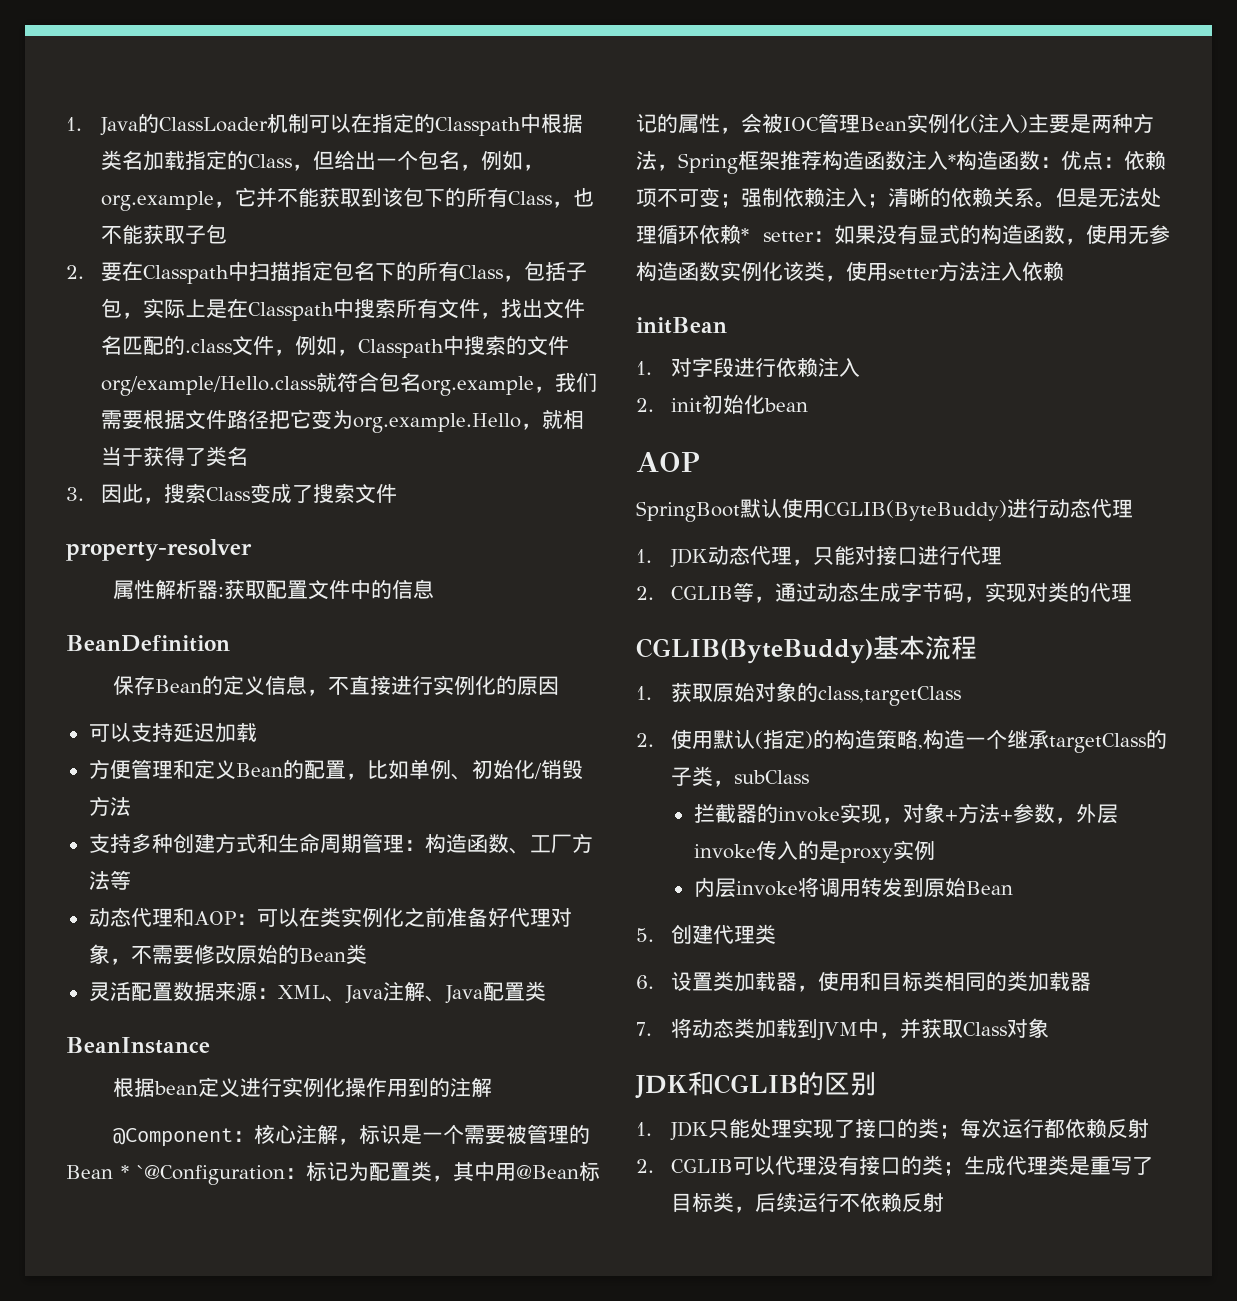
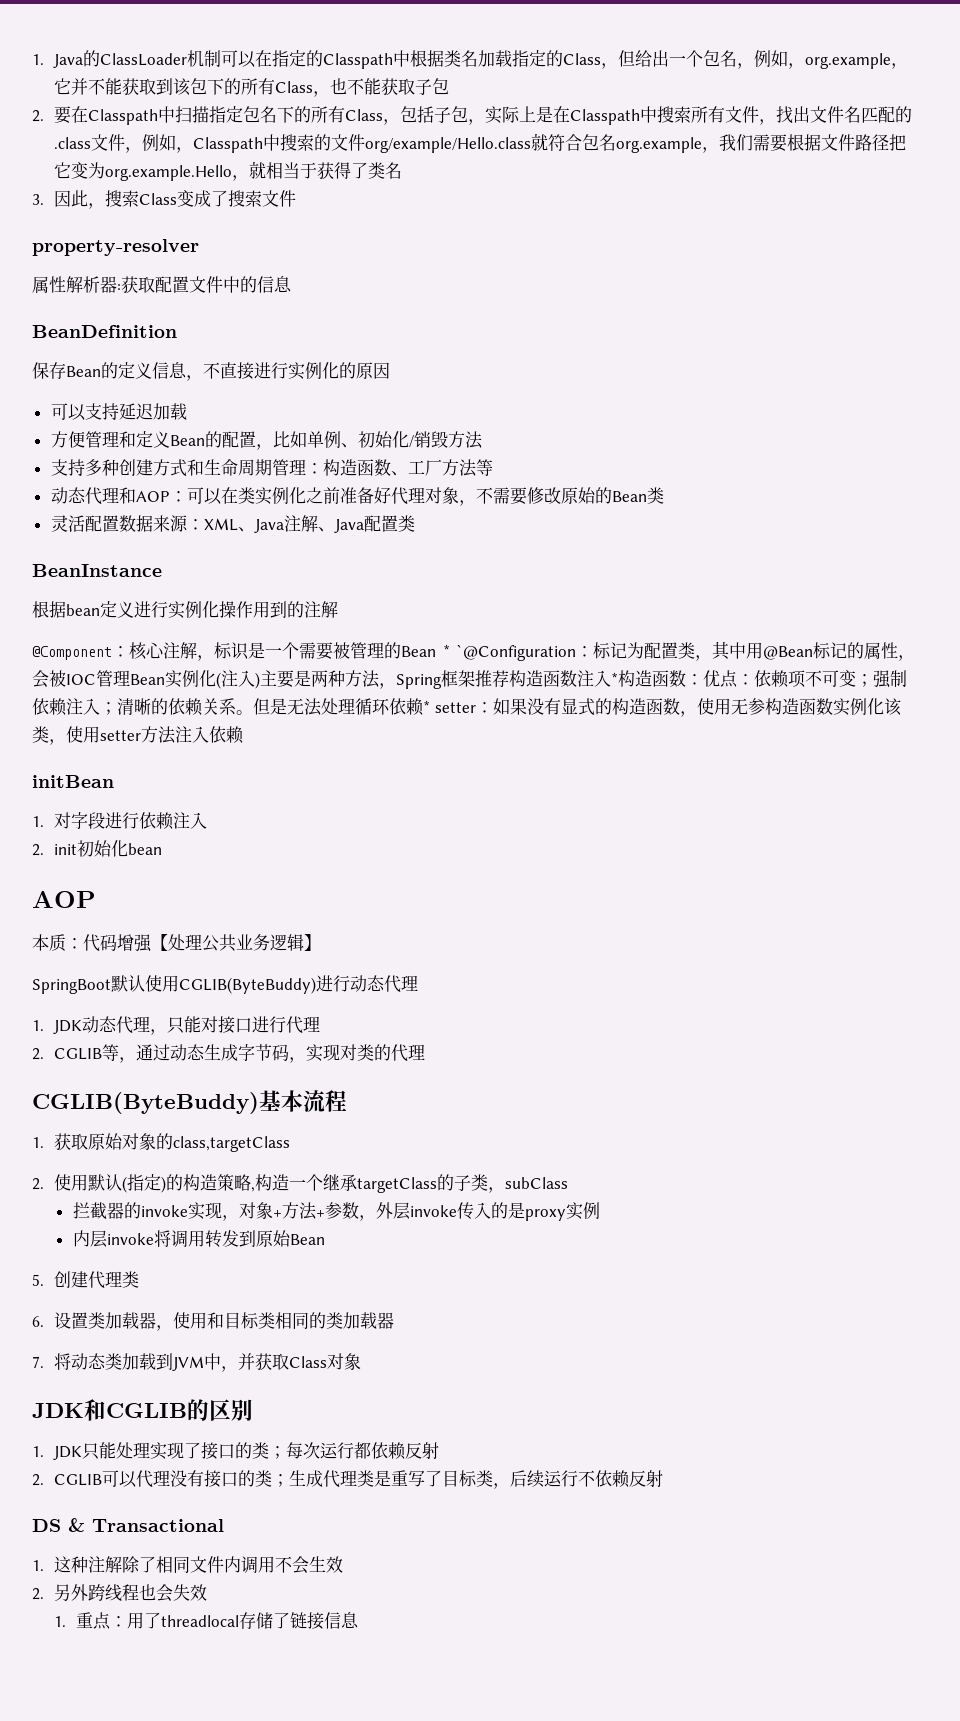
+ 本质：代码增强【处理公共业务逻辑】
+ DS & Transactional
+ 1.这种注解除了相同文件内调用不会生效
+ 2.另外跨线程也会失效
+ 1.重点：用了threadlocal存储了链接信息

